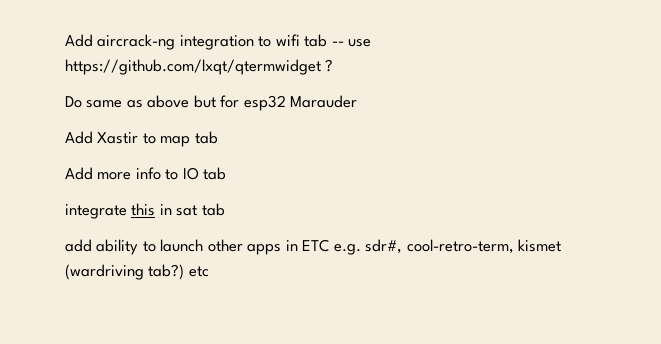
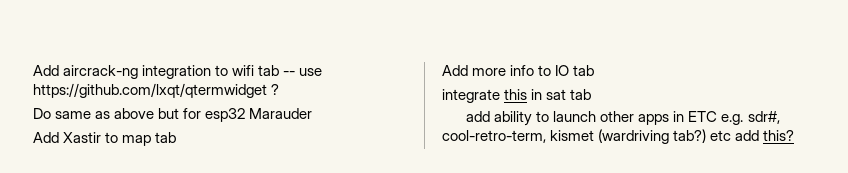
- add ability to launch other apps in ETC e.g. sdr#, cool-retro-term, kismet (wardriving tab?) etc
+ add ability to launch other apps in ETC e.g. sdr#, cool-retro-term, kismet (wardriving tab?) etc add this?

